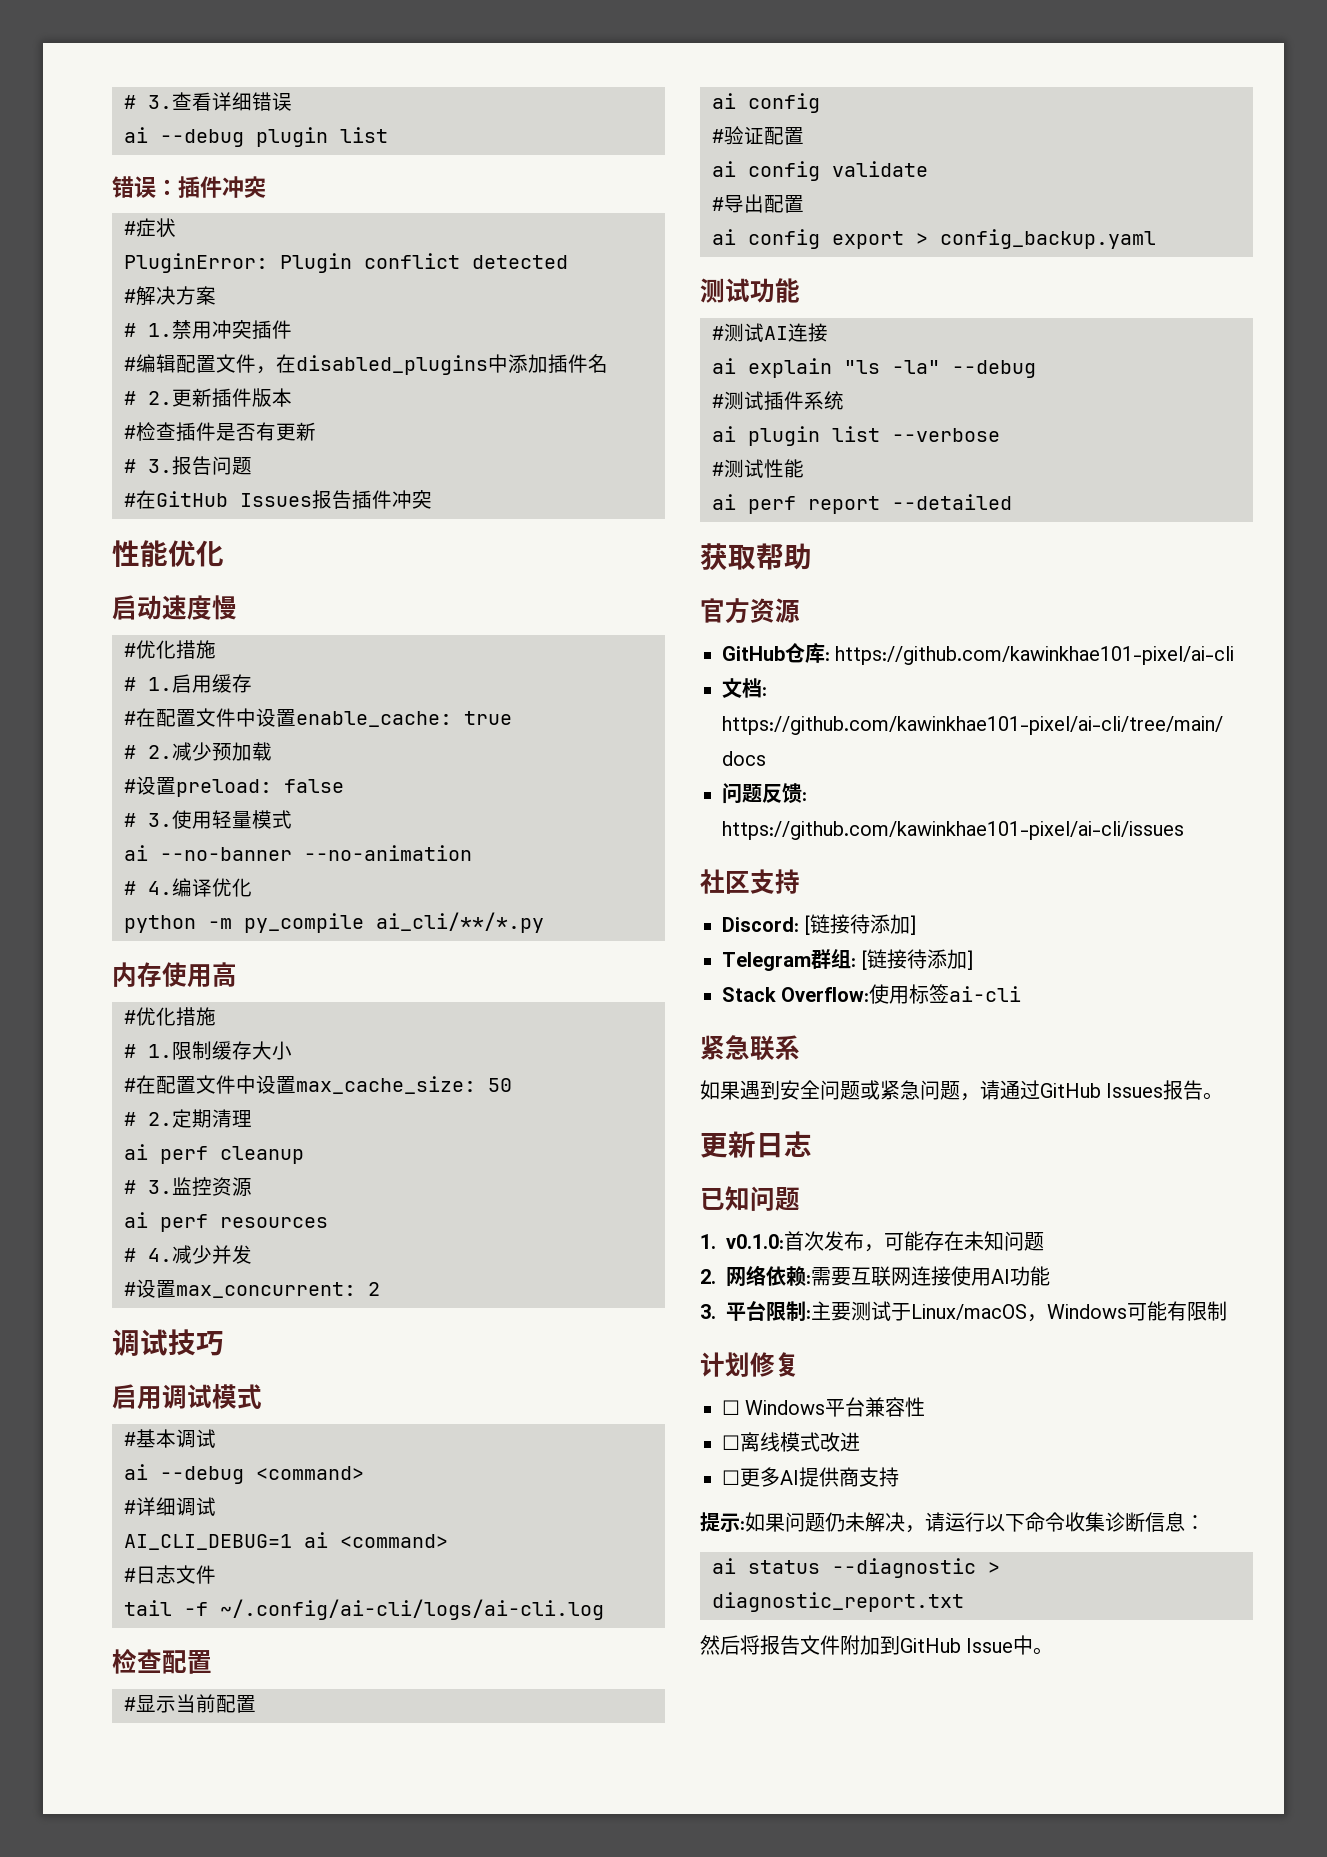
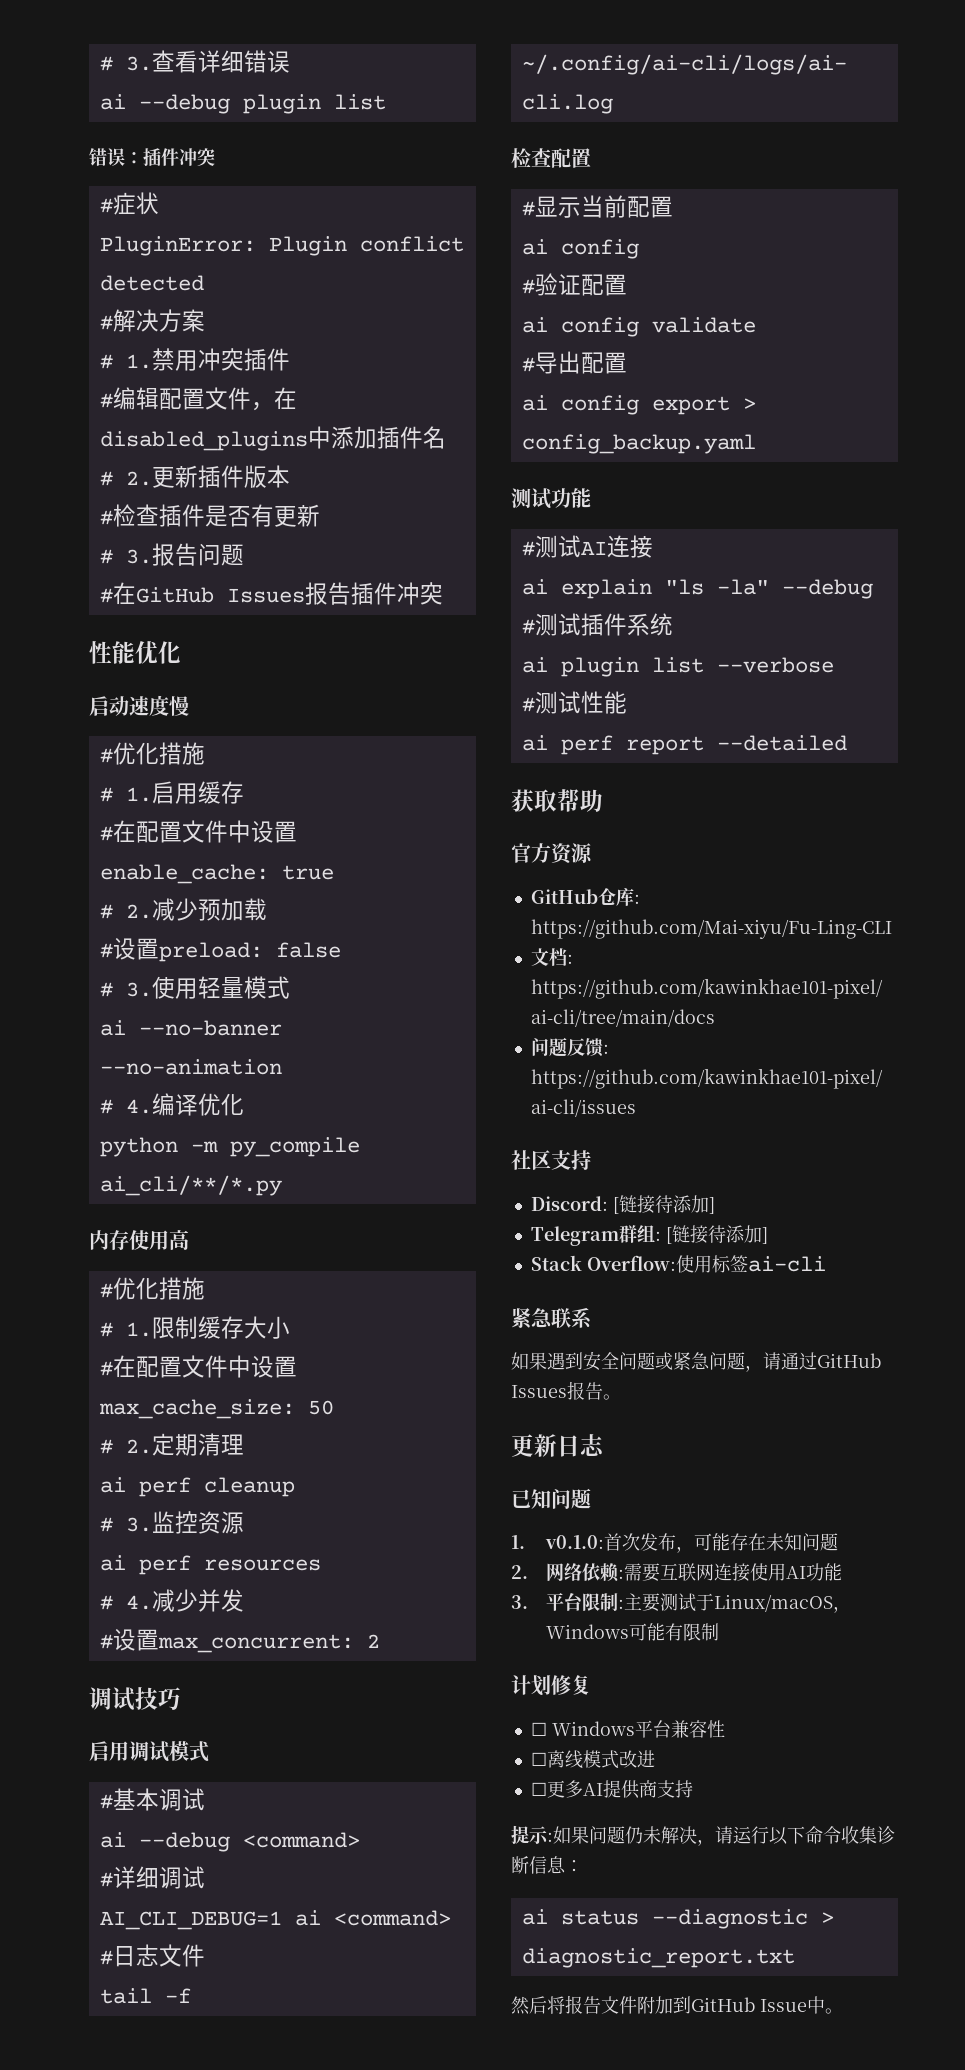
- GitHub仓库: https://github.com/kawinkhae101-pixel/ai-cli
+ GitHub仓库: https://github.com/Mai-xiyu/Fu-Ling-CLI

